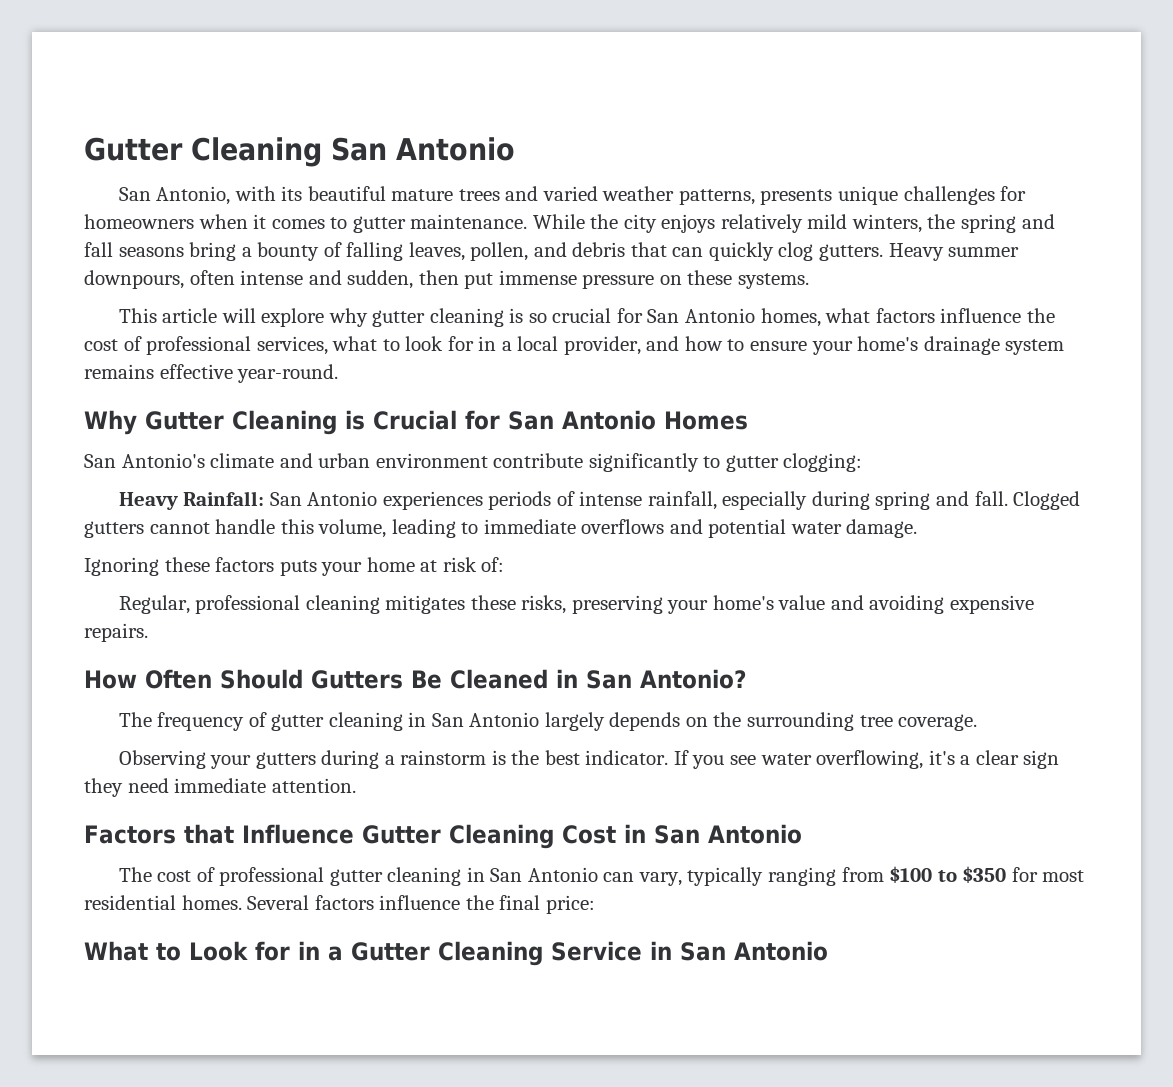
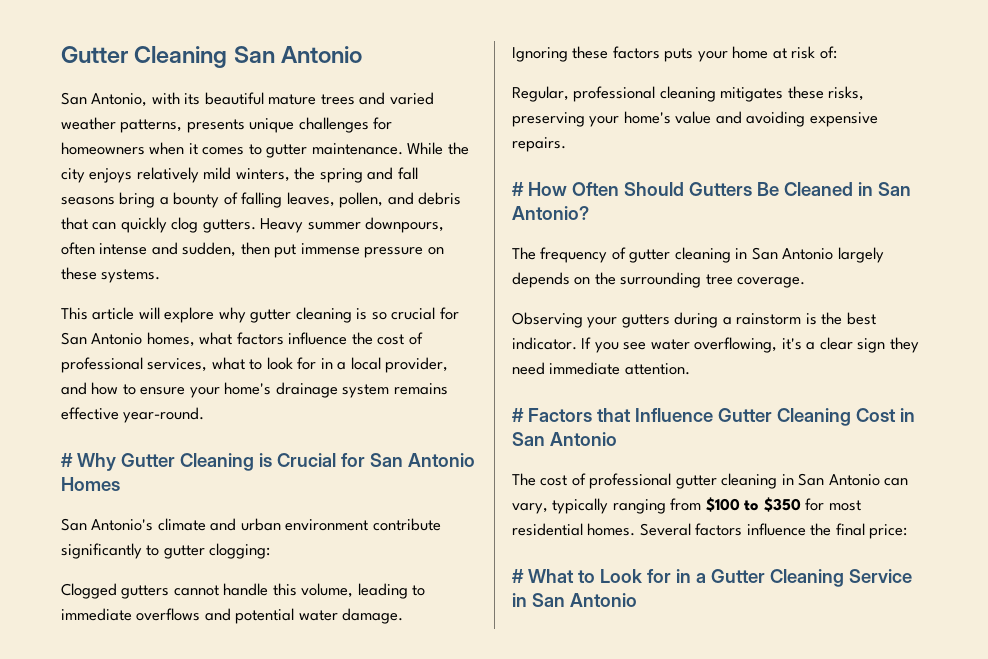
- Why Gutter Cleaning is Crucial for San Antonio Homes
+ # Why Gutter Cleaning is Crucial for San Antonio Homes
- Heavy Rainfall: San Antonio experiences periods of intense rainfall, especially during spring and fall.
- How Often Should Gutters Be Cleaned in San Antonio?
+ # How Often Should Gutters Be Cleaned in San Antonio?
- Factors that Influence Gutter Cleaning Cost in San Antonio
+ # Factors that Influence Gutter Cleaning Cost in San Antonio
- What to Look for in a Gutter Cleaning Service in San Antonio
+ # What to Look for in a Gutter Cleaning Service in San Antonio

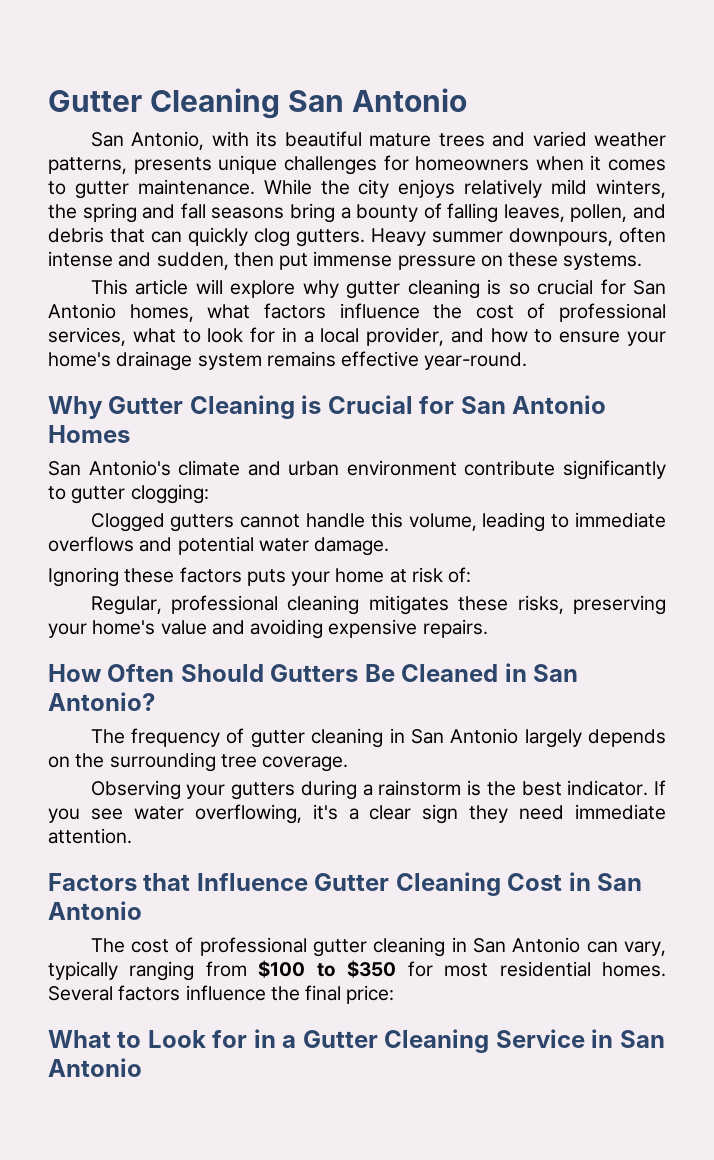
- # Why Gutter Cleaning is Crucial for San Antonio Homes
+ Why Gutter Cleaning is Crucial for San Antonio Homes
- # How Often Should Gutters Be Cleaned in San Antonio?
+ How Often Should Gutters Be Cleaned in San Antonio?
- # Factors that Influence Gutter Cleaning Cost in San Antonio
+ Factors that Influence Gutter Cleaning Cost in San Antonio
- # What to Look for in a Gutter Cleaning Service in San Antonio
+ What to Look for in a Gutter Cleaning Service in San Antonio

